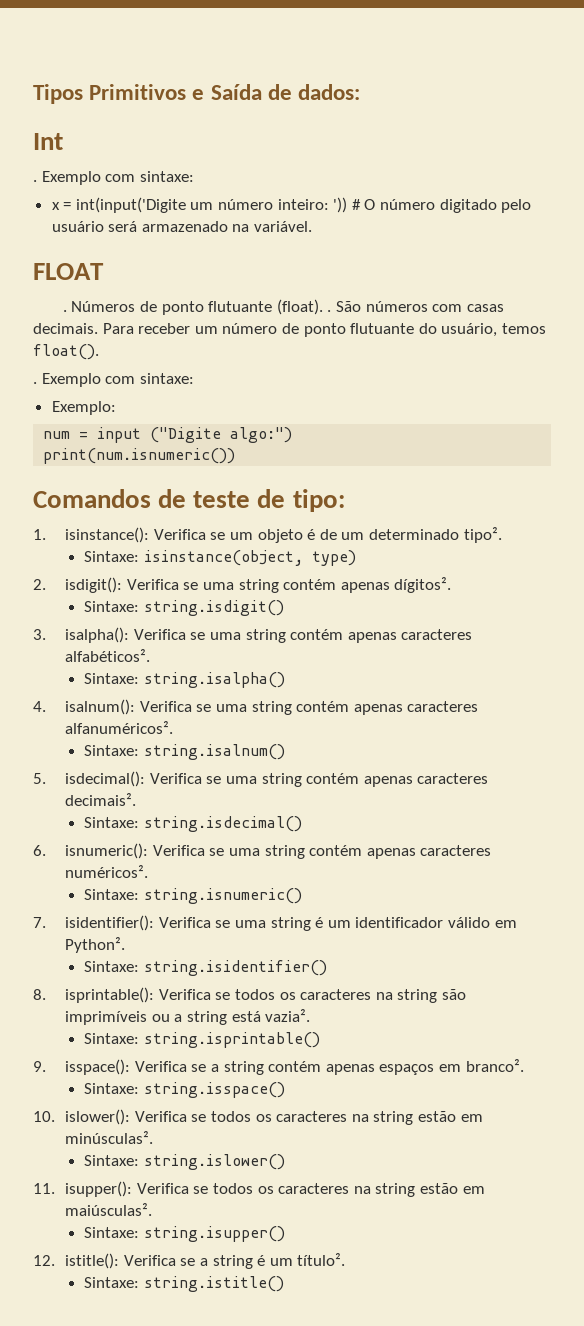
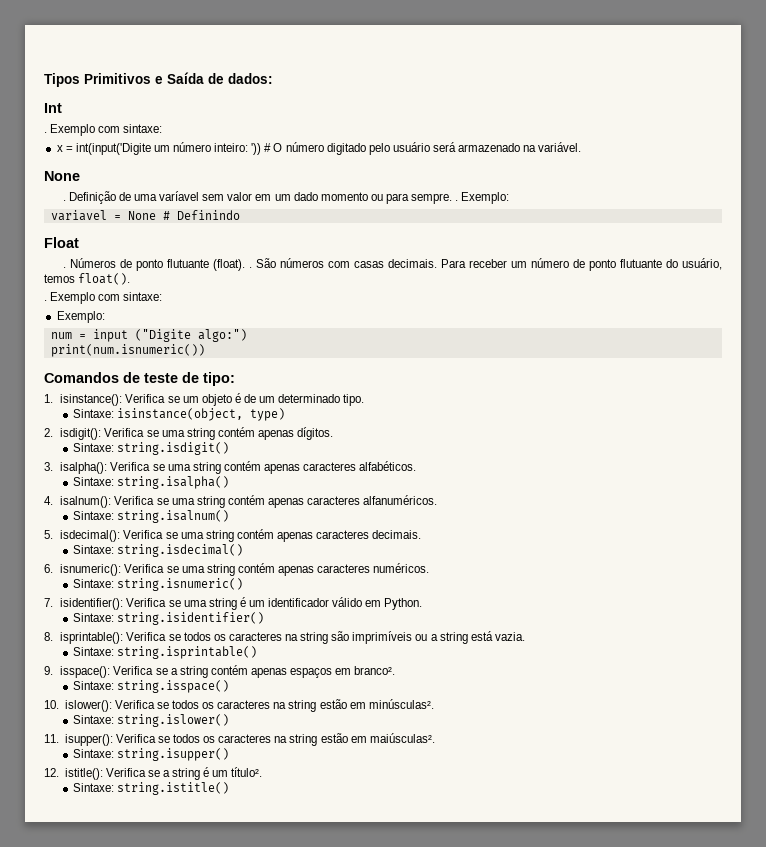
  x = int(input('Digite um número inteiro: ')) # O número digitado pelo usuário será armazenado na variável.
- FLOAT
+ None
+ . Definição de uma varíavel sem valor em um dado momento ou para sempre. . Exemplo:
+ variavel = None # Definindo
+ Float
- 1. isinstance(): Verifica se um objeto é de um determinado tipo².
+ 1. isinstance(): Verifica se um objeto é de um determinado tipo.
- 2. isdigit(): Verifica se uma string contém apenas dígitos².
+ 2. isdigit(): Verifica se uma string contém apenas dígitos.
- 3. isalpha(): Verifica se uma string contém apenas caracteres alfabéticos².
+ 3. isalpha(): Verifica se uma string contém apenas caracteres alfabéticos.
- 4. isalnum(): Verifica se uma string contém apenas caracteres alfanuméricos².
+ 4. isalnum(): Verifica se uma string contém apenas caracteres alfanuméricos.
- 5. isdecimal(): Verifica se uma string contém apenas caracteres decimais².
+ 5. isdecimal(): Verifica se uma string contém apenas caracteres decimais.
- 6. isnumeric(): Verifica se uma string contém apenas caracteres numéricos².
+ 6. isnumeric(): Verifica se uma string contém apenas caracteres numéricos.
- 7. isidentifier(): Verifica se uma string é um identificador válido em Python².
+ 7. isidentifier(): Verifica se uma string é um identificador válido em Python.
- 8. isprintable(): Verifica se todos os caracteres na string são imprimíveis ou a string está vazia².
+ 8. isprintable(): Verifica se todos os caracteres na string são imprimíveis ou a string está vazia.

